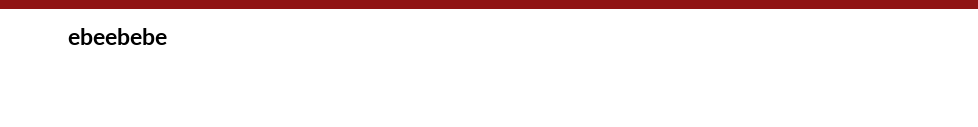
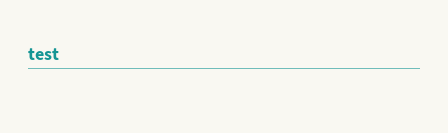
- ebeebebe
+ test

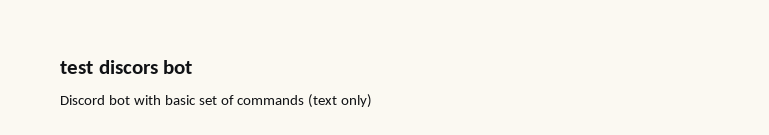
- test
+ test discors bot
+ Discord bot with basic set of commands (text only)

